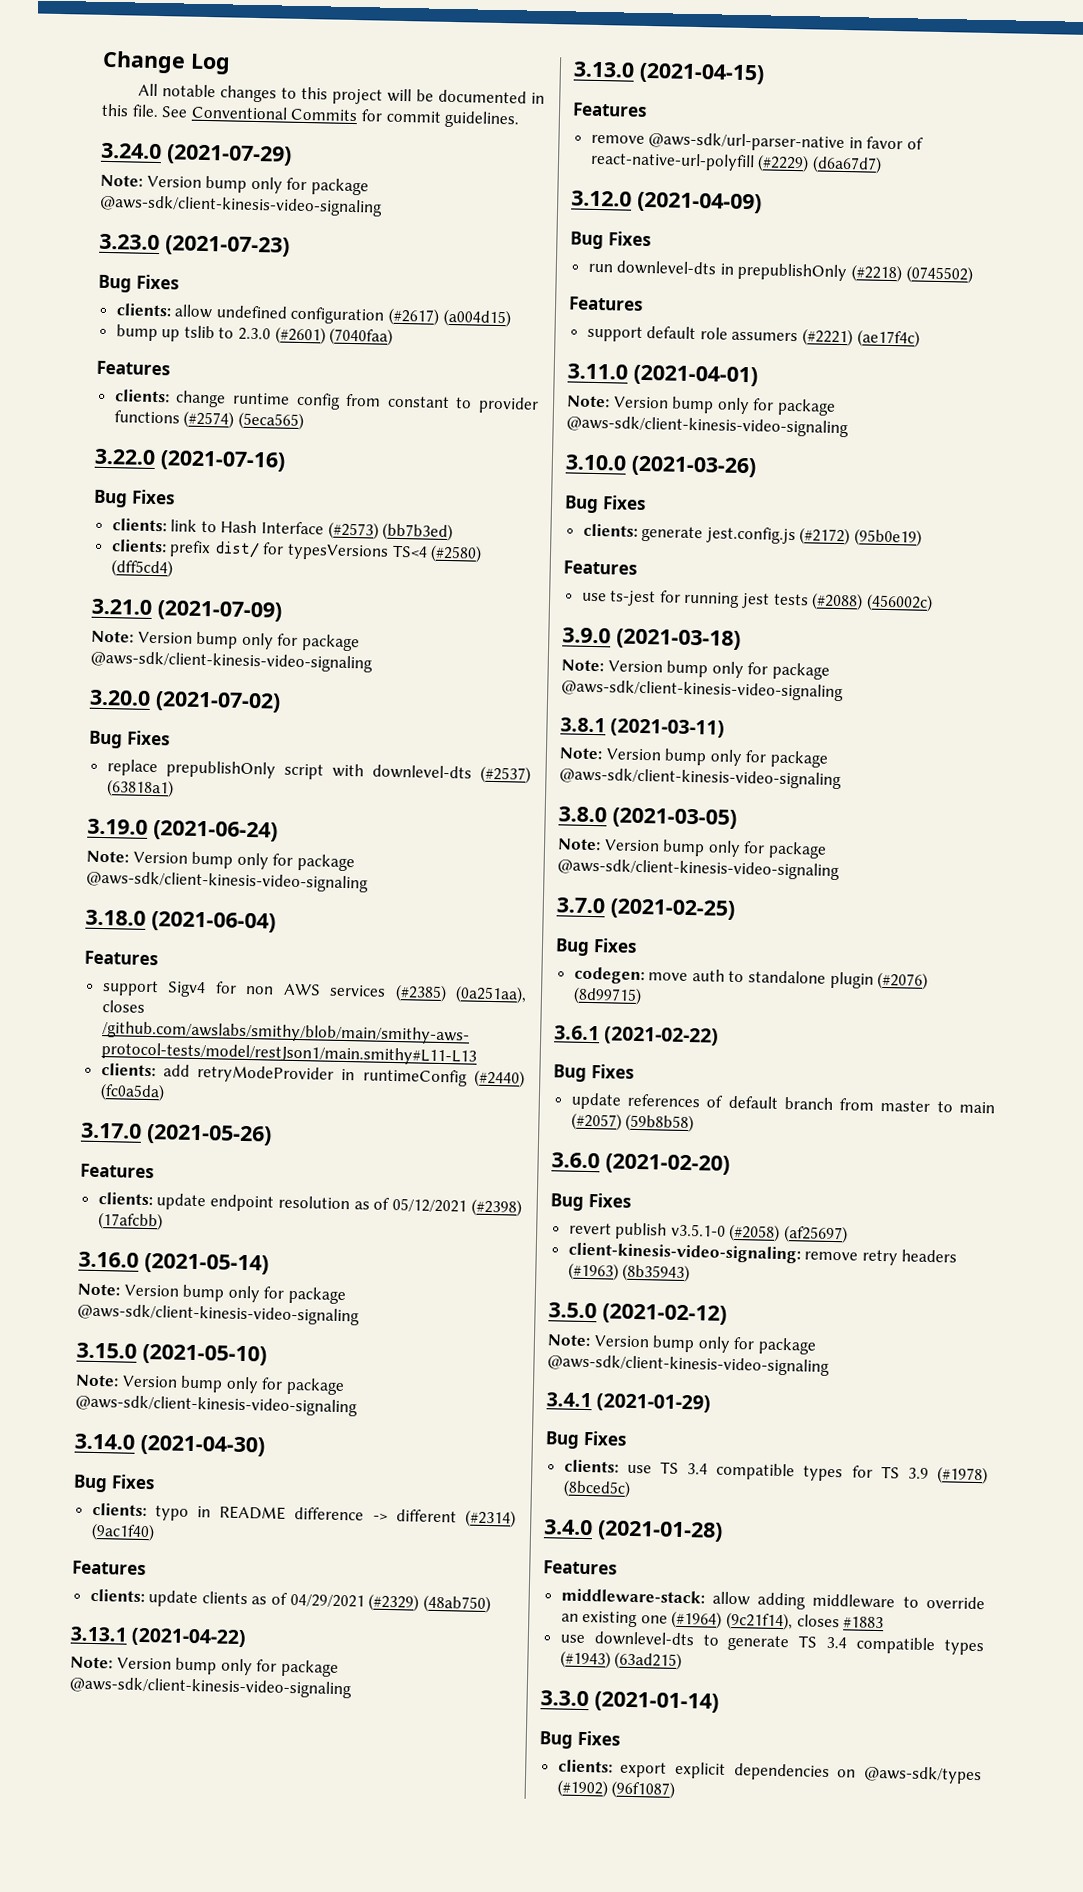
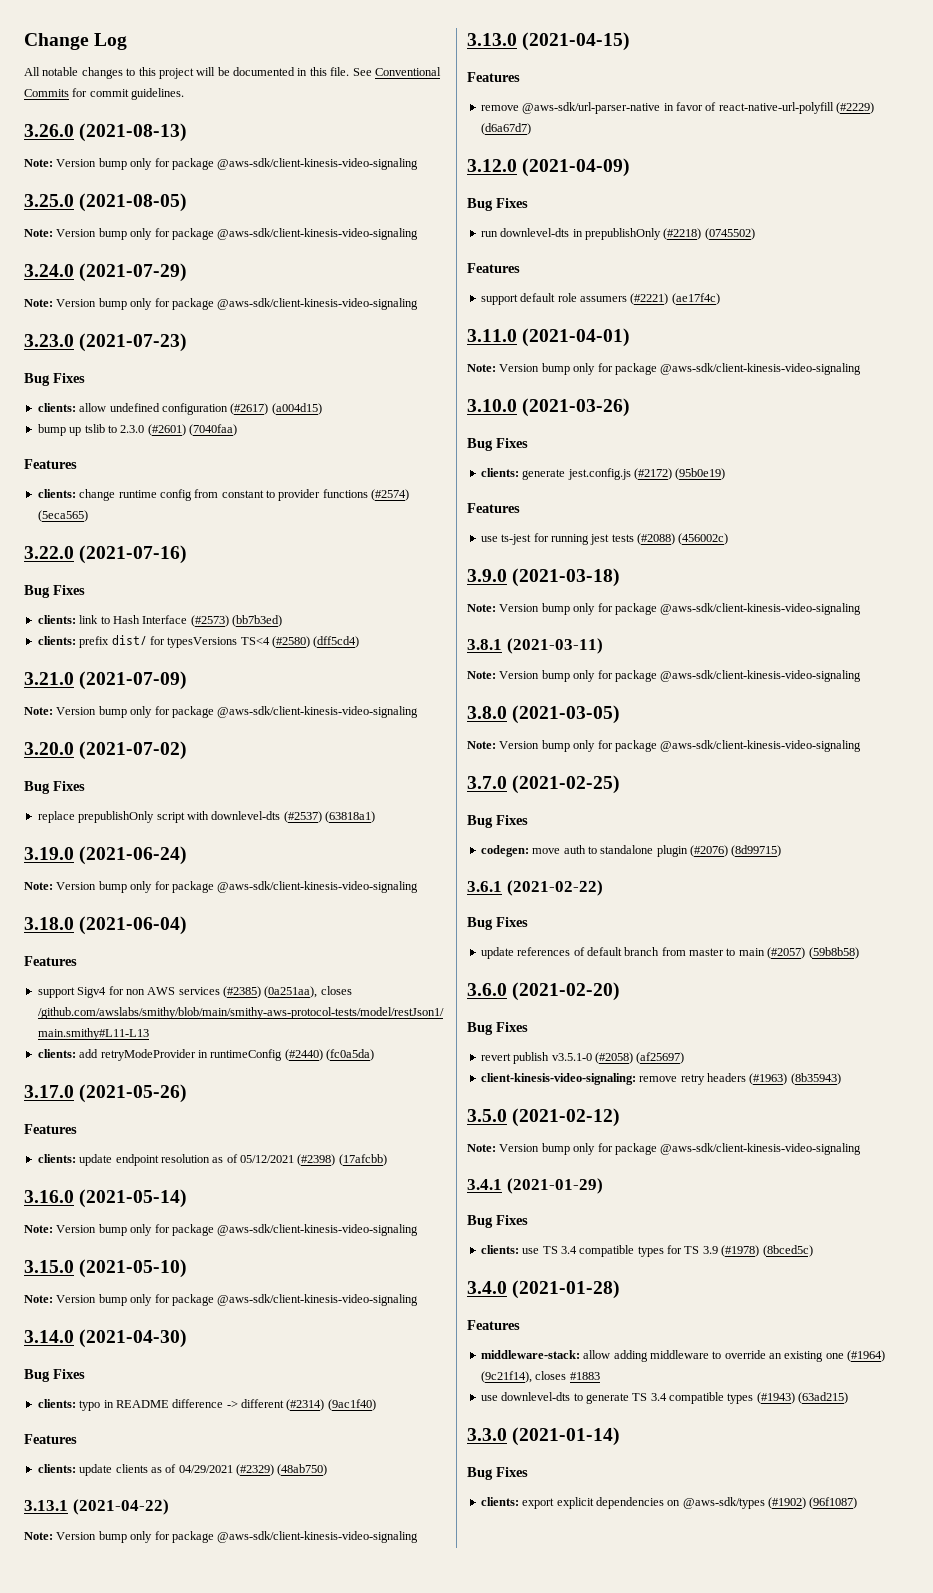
+ 3.26.0 (2021-08-13)
+ Note: Version bump only for package @aws-sdk/client-kinesis-video-signaling
+ 3.25.0 (2021-08-05)
+ Note: Version bump only for package @aws-sdk/client-kinesis-video-signaling

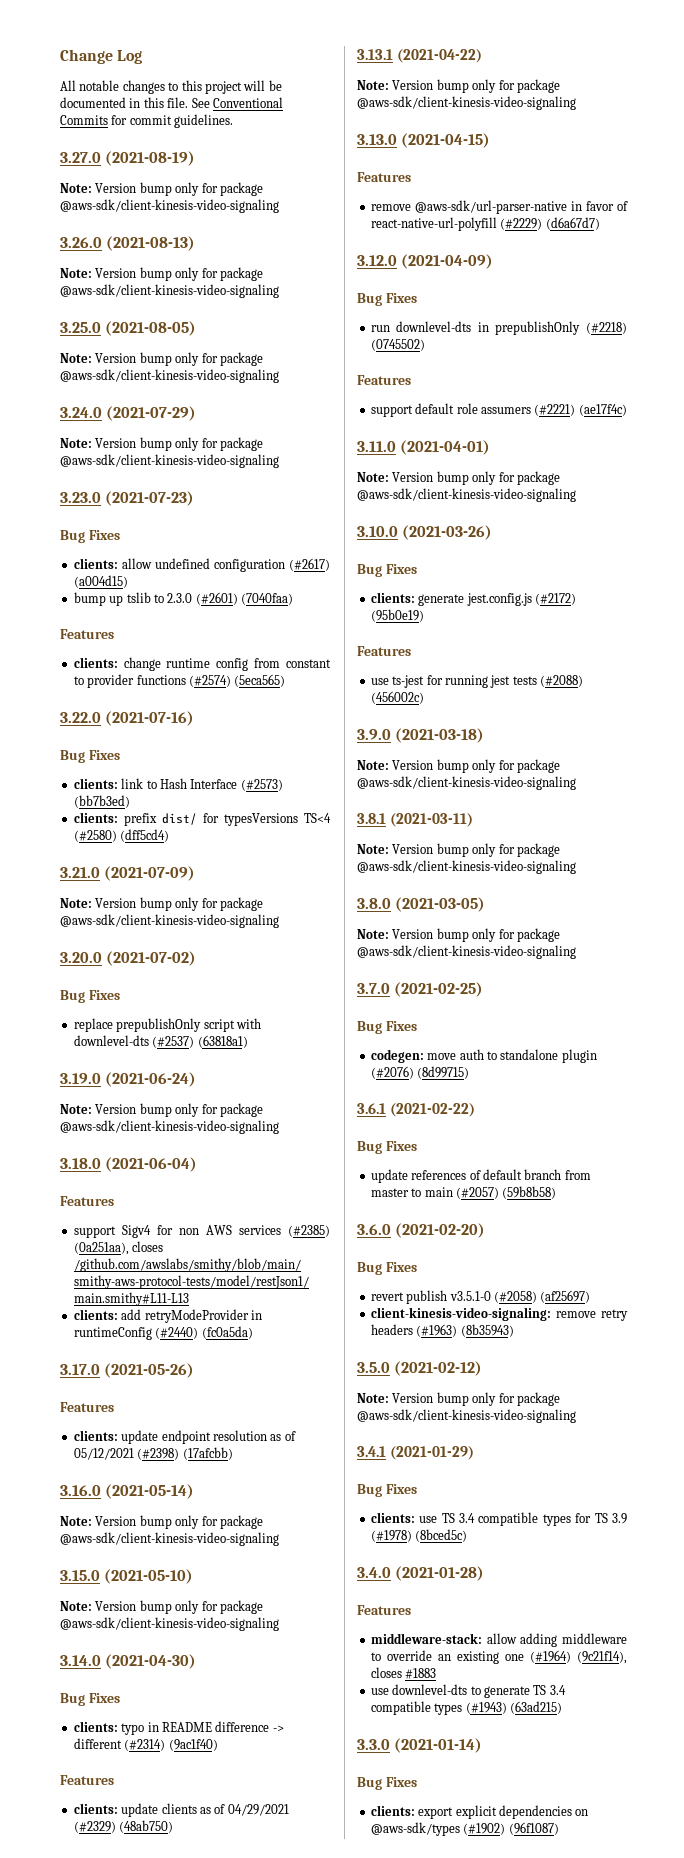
+ 3.27.0 (2021-08-19)
+ Note: Version bump only for package @aws-sdk/client-kinesis-video-signaling

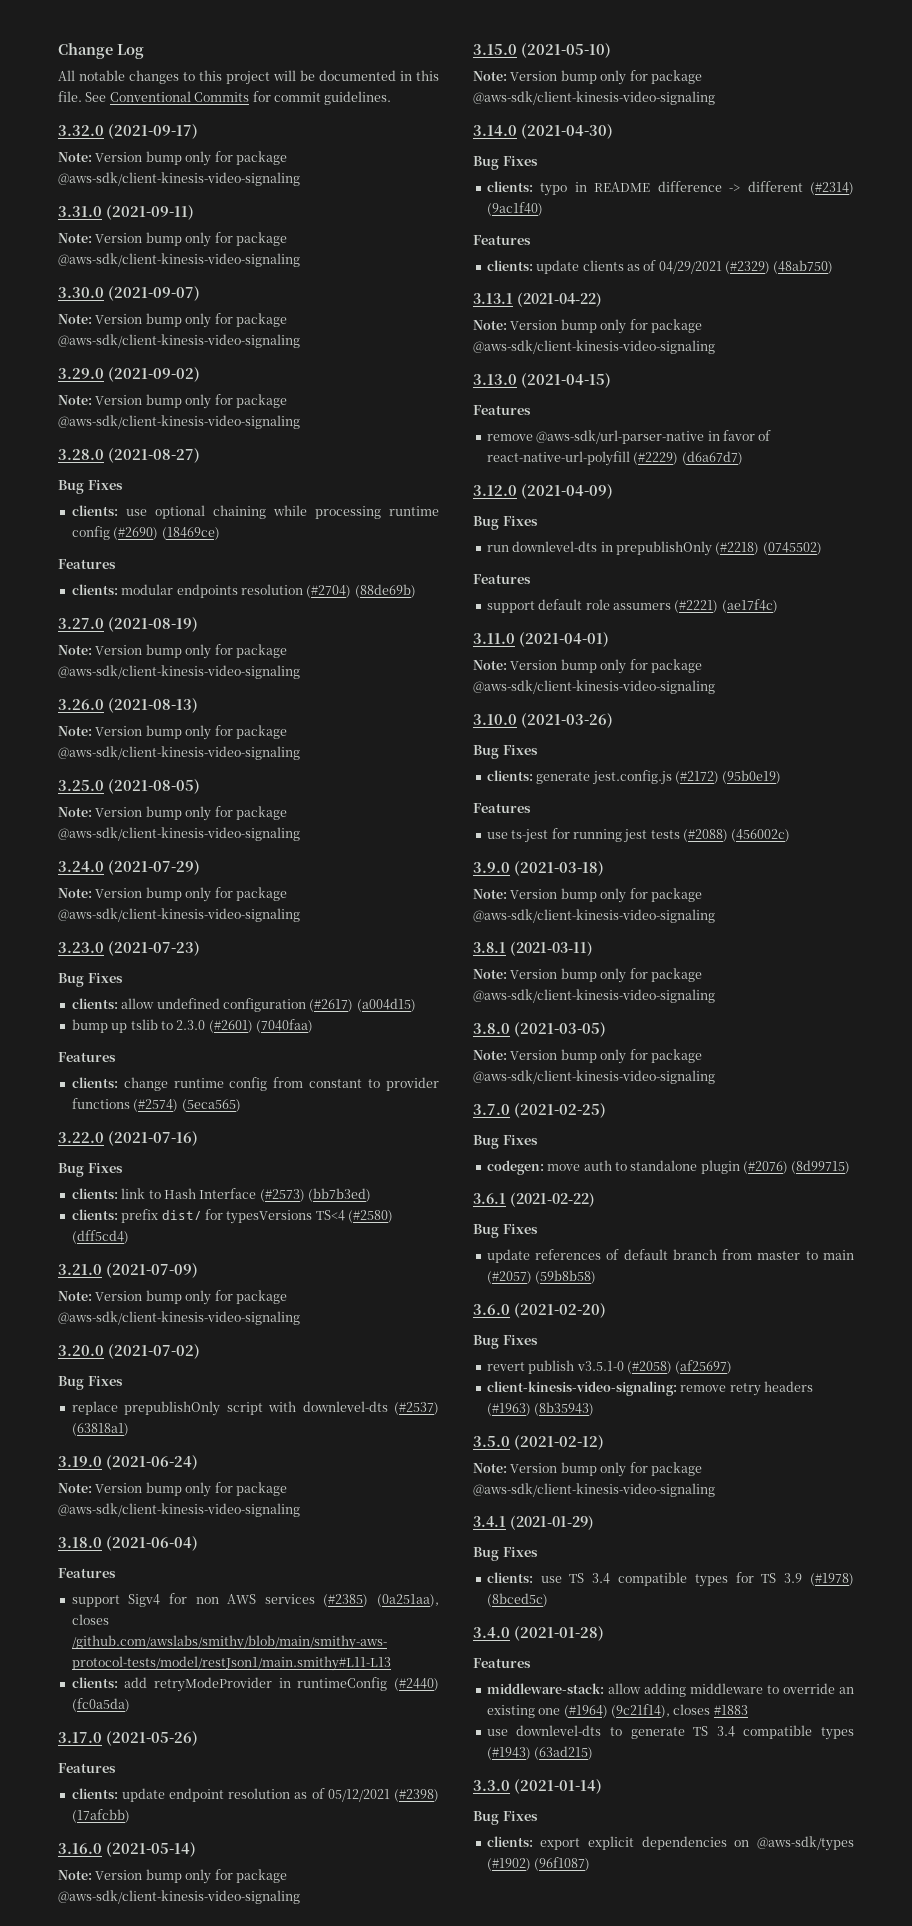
+ 3.32.0 (2021-09-17)
+ Note: Version bump only for package @aws-sdk/client-kinesis-video-signaling
+ 3.31.0 (2021-09-11)
+ Note: Version bump only for package @aws-sdk/client-kinesis-video-signaling
+ 3.30.0 (2021-09-07)
+ Note: Version bump only for package @aws-sdk/client-kinesis-video-signaling
+ 3.29.0 (2021-09-02)
+ Note: Version bump only for package @aws-sdk/client-kinesis-video-signaling
+ 3.28.0 (2021-08-27)
+ Bug Fixes
+ clients: use optional chaining while processing runtime config (#2690) (18469ce)
+ Features
+ clients: modular endpoints resolution (#2704) (88de69b)

